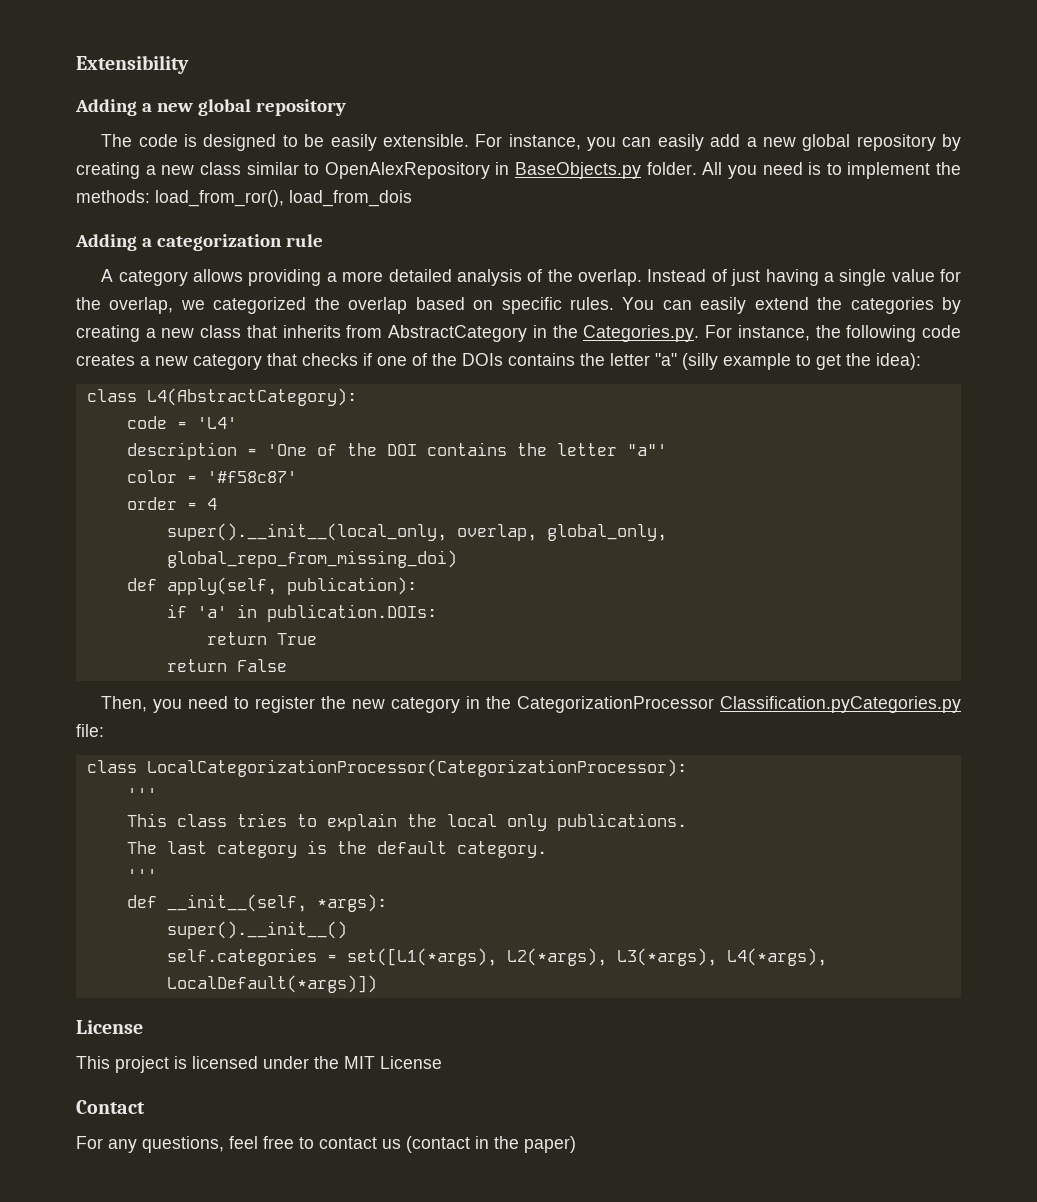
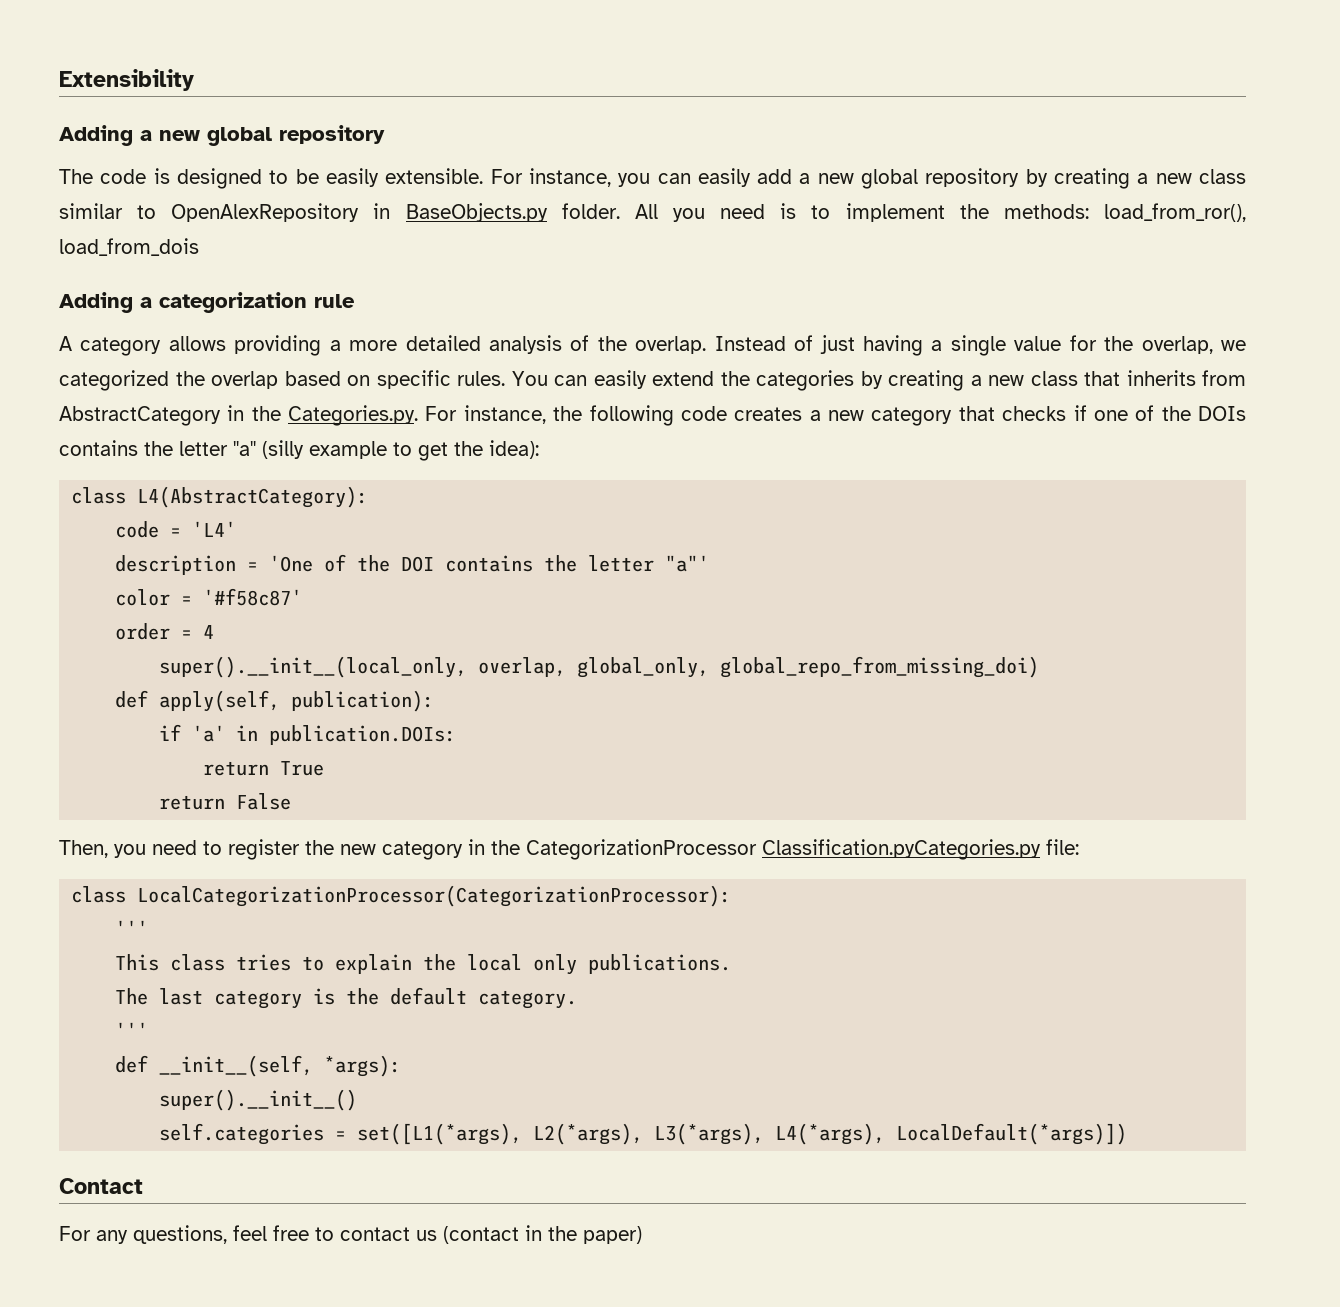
  self.categories = set([L1(*args), L2(*args), L3(*args), L4(*args), LocalDefault(*args)])
- License
- This project is licensed under the MIT License

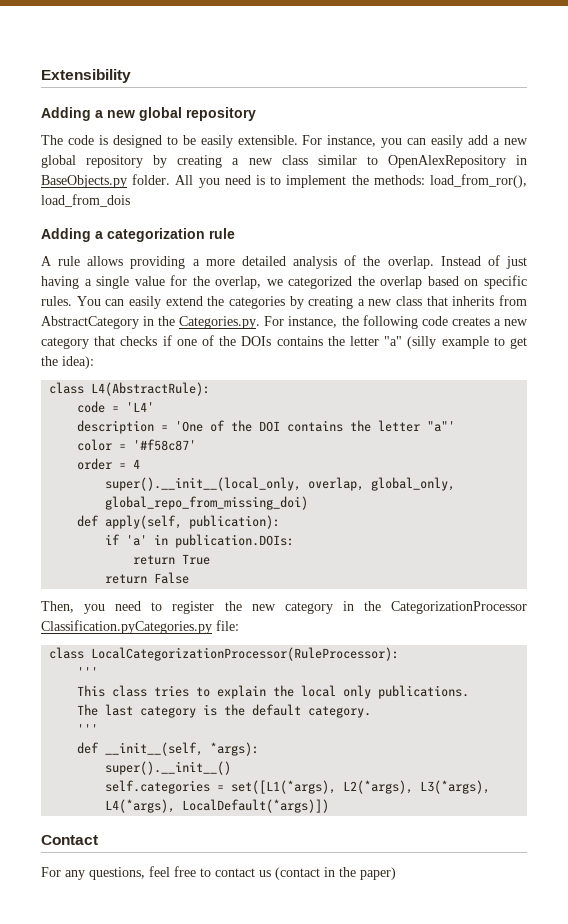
- A category allows providing a more detailed analysis of the overlap.
+ A rule allows providing a more detailed analysis of the overlap.
- class L4(AbstractCategory):
+ class L4(AbstractRule):
- class LocalCategorizationProcessor(CategorizationProcessor):
+ class LocalCategorizationProcessor(RuleProcessor):

